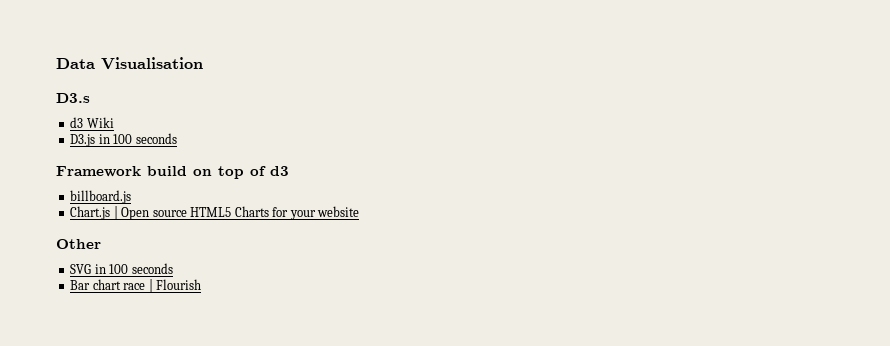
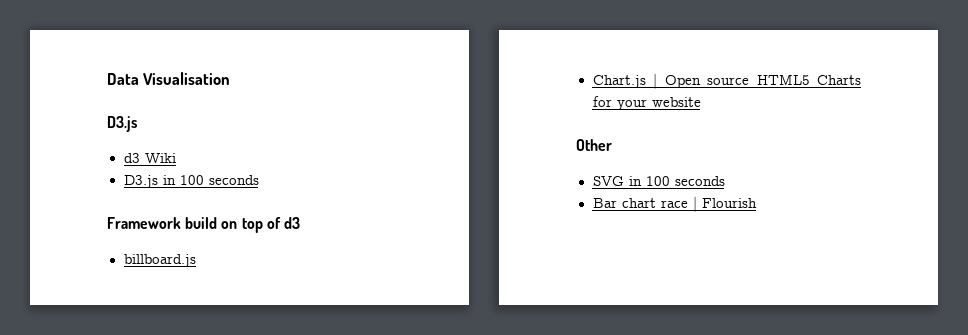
  Data Visualisation
- D3.s
+ D3.js

